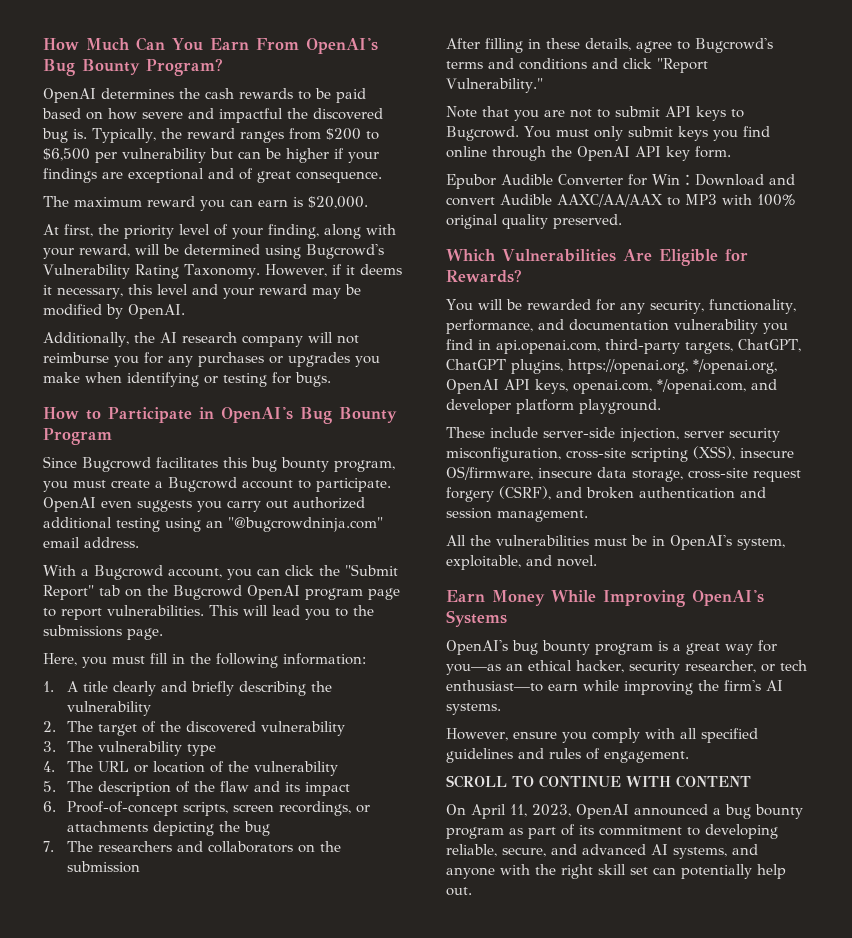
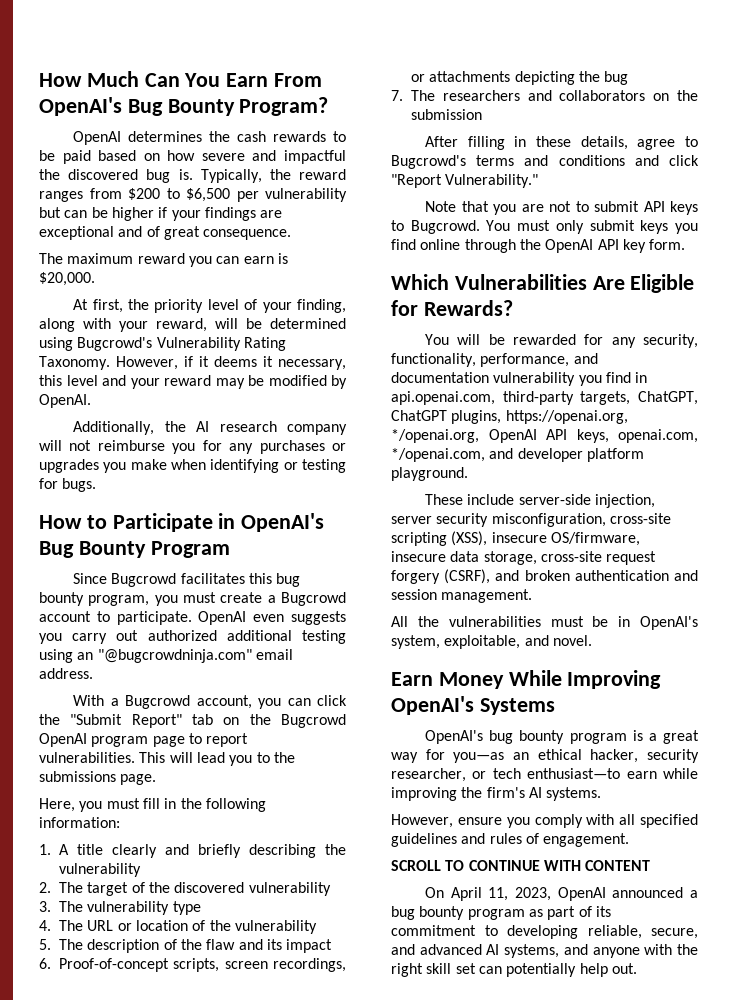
- Epubor Audible Converter for Win：Download and convert Audible AAXC/AA/AAX to MP3 with 100% original quality preserved.

